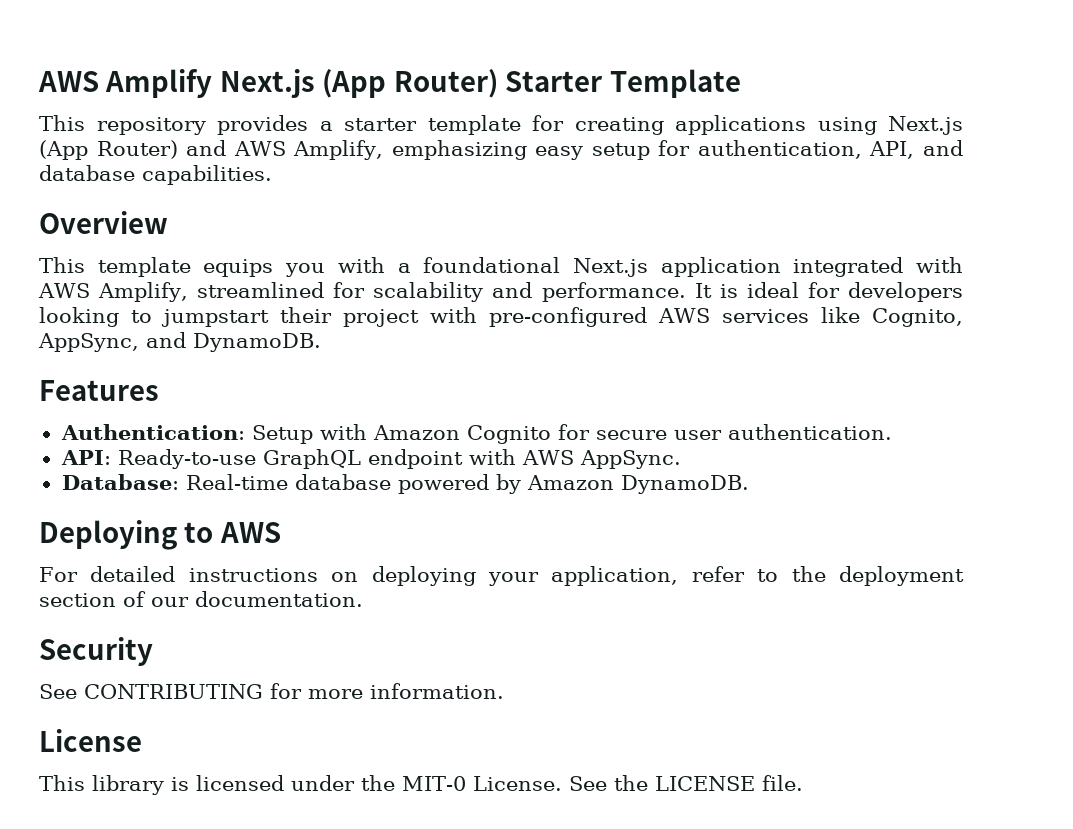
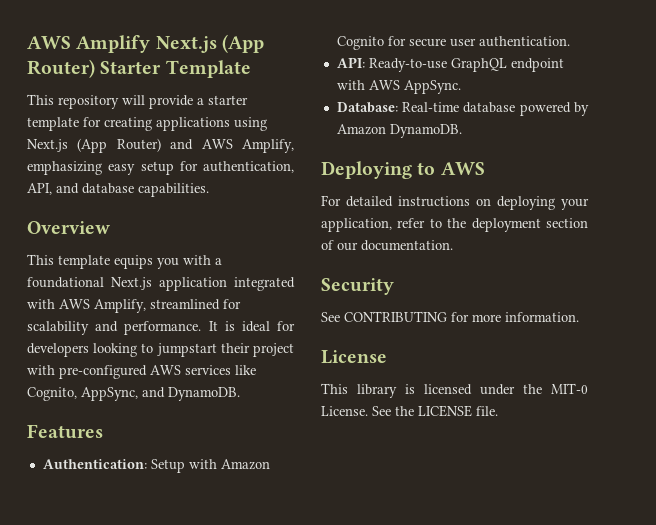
- This repository provides a starter template for creating applications using Next.js (App Router) and AWS Amplify, emphasizing easy setup for authentication, API, and database capabilities.
+ This repository will provide a starter template for creating applications using Next.js (App Router) and AWS Amplify, emphasizing easy setup for authentication, API, and database capabilities.

